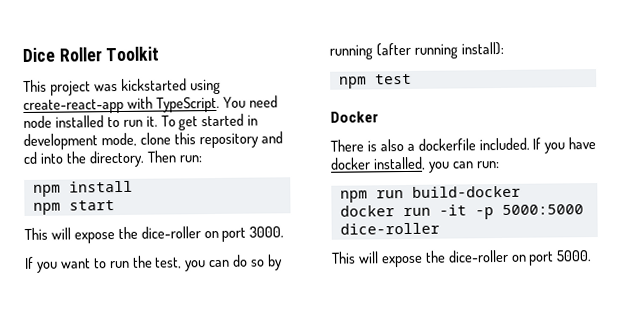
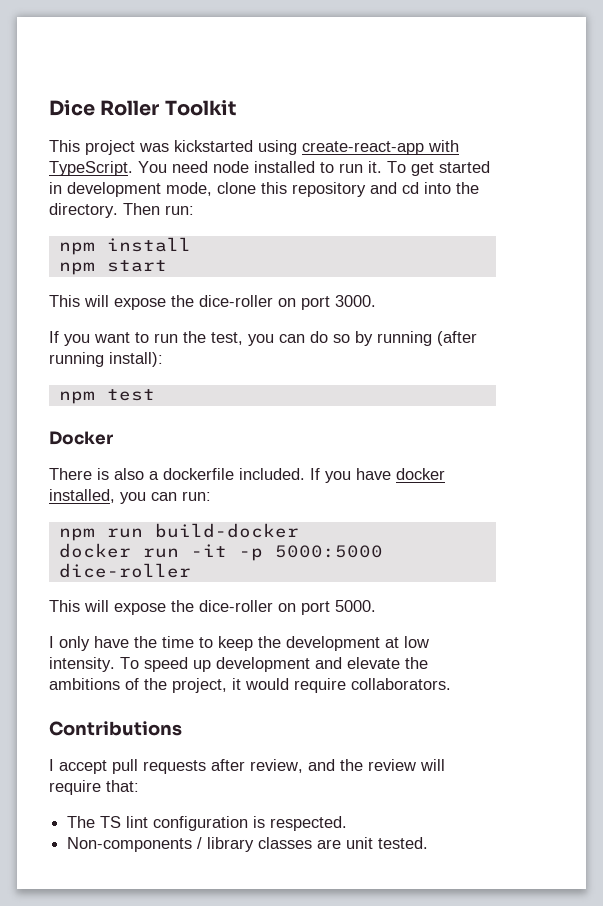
+ I only have the time to keep the development at low intensity. To speed up development and elevate the ambitions of the project, it would require collaborators.
+ Contributions
+ I accept pull requests after review, and the review will require that:
+ The TS lint configuration is respected.
+ Non-components / library classes are unit tested.

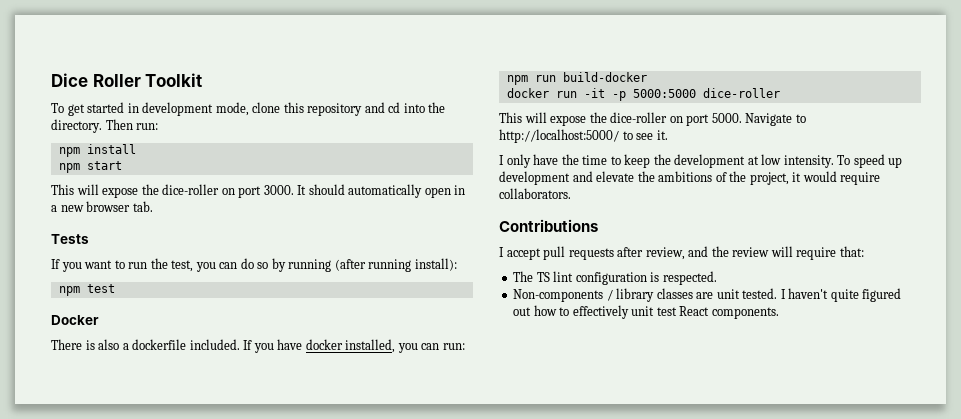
- This project was kickstarted using create-react-app with TypeScript. You need node installed to run it.
+ It should automatically open in a new browser tab.
+ Tests
+ Navigate to http://localhost:5000/ to see it.
+ I haven't quite figured out how to effectively unit test React components.

